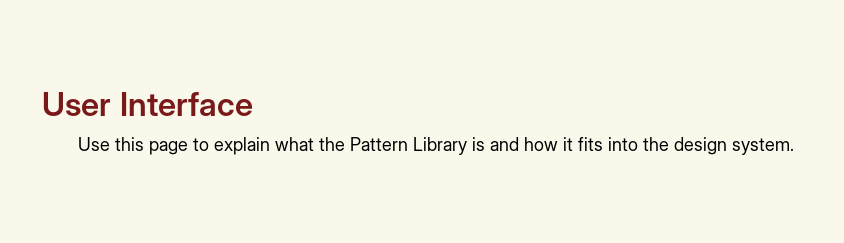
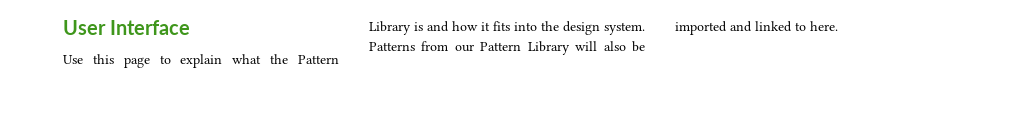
+ Patterns from our Pattern Library will also be imported and linked to here.

